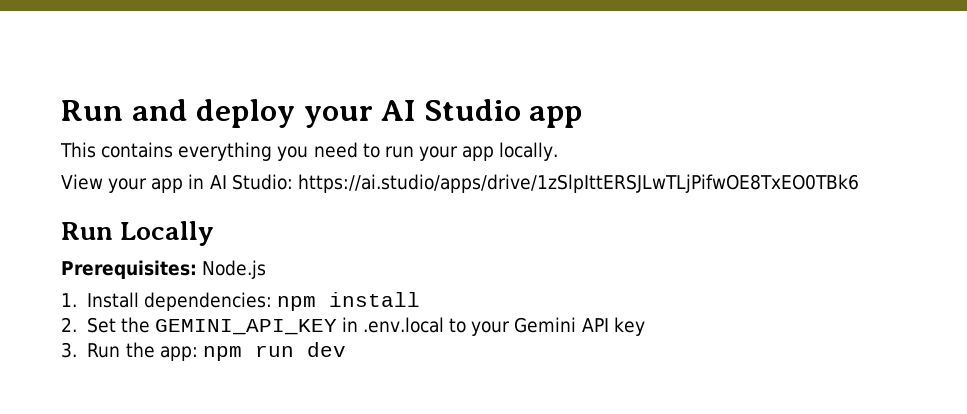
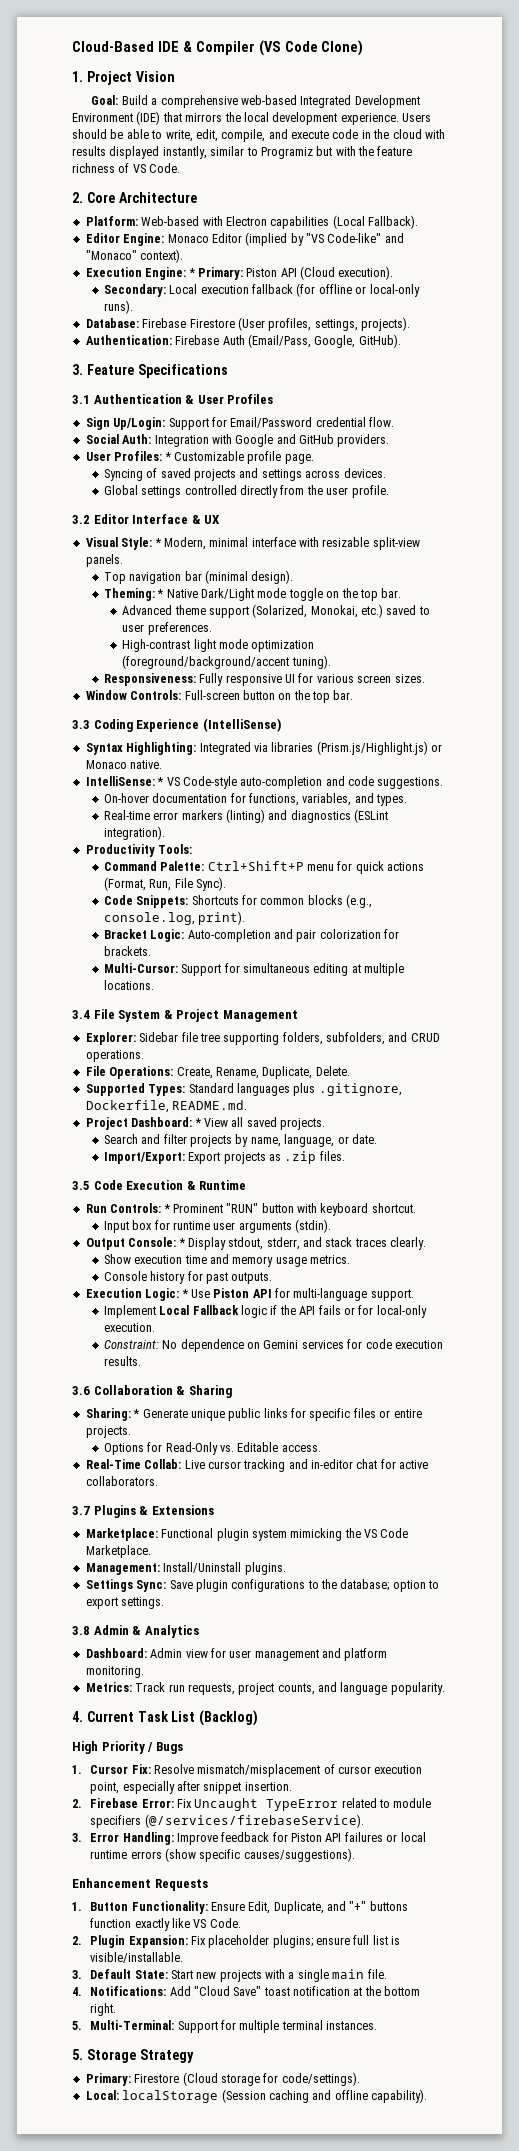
- Run and deploy your AI Studio app
- This contains everything you need to run your app locally.
- View your app in AI Studio: https://ai.studio/apps/drive/1zSlpIttERSJLwTLjPifwOE8TxEO0TBk6
- Run Locally
- Prerequisites: Node.js
- 1. Install dependencies: npm install
- 2. Set the GEMINI_API_KEY in .env.local to your Gemini API key
- 3. Run the app: npm run dev
+ Cloud-Based IDE & Compiler (VS Code Clone)
+ 1. Project Vision
+ Goal: Build a comprehensive web-based Integrated Development Environment (IDE) that mirrors the local development experience. Users should be able to write, edit, compile, and execute code in the cloud with results displayed instantly, similar to Programiz but with the feature richness of VS Code.
+ 2. Core Architecture
+ Platform: Web-based with Electron capabilities (Local Fallback).
+ Editor Engine: Monaco Editor (implied by "VS Code-like" and "Monaco" context).
+ Execution Engine: * Primary: Piston API (Cloud execution).
+ Secondary: Local execution fallback (for offline or local-only runs).
+ Database: Firebase Firestore (User profiles, settings, projects).
+ Authentication: Firebase Auth (Email/Pass, Google, GitHub).
+ 3. Feature Specifications
+ 3.1 Authentication & User Profiles
+ Sign Up/Login: Support for Email/Password credential flow.
+ Social Auth: Integration with Google and GitHub providers.
+ User Profiles: * Customizable profile page.
+ Syncing of saved projects and settings across devices.
+ Global settings controlled directly from the user profile.
+ 3.2 Editor Interface & UX
+ Visual Style: * Modern, minimal interface with resizable split-view panels.
+ Top navigation bar (minimal design).
+ Theming: * Native Dark/Light mode toggle on the top bar.
+ Advanced theme support (Solarized, Monokai, etc.) saved to user preferences.
+ High-contrast light mode optimization (foreground/background/accent tuning).
+ Responsiveness: Fully responsive UI for various screen sizes.
+ Window Controls: Full-screen button on the top bar.
+ 3.3 Coding Experience (IntelliSense)
+ Syntax Highlighting: Integrated via libraries (Prism.js/Highlight.js) or Monaco native.
+ IntelliSense: * VS Code-style auto-completion and code suggestions.
+ On-hover documentation for functions, variables, and types.
+ Real-time error markers (linting) and diagnostics (ESLint integration).
+ Productivity Tools:
+ Command Palette: Ctrl+Shift+P menu for quick actions (Format, Run, File Sync).
+ Code Snippets: Shortcuts for common blocks (e.g., console.log, print).
+ Bracket Logic: Auto-completion and pair colorization for brackets.
+ Multi-Cursor: Support for simultaneous editing at multiple locations.
+ 3.4 File System & Project Management
+ Explorer: Sidebar file tree supporting folders, subfolders, and CRUD operations.
+ File Operations: Create, Rename, Duplicate, Delete.
+ Supported Types: Standard languages plus .gitignore, Dockerfile, README.md.
+ Project Dashboard: * View all saved projects.
+ Search and filter projects by name, language, or date.
+ Import/Export: Export projects as .zip files.
+ 3.5 Code Execution & Runtime
+ Run Controls: * Prominent "RUN" button with keyboard shortcut.
+ Input box for runtime user arguments (stdin).
+ Output Console: * Display stdout, stderr, and stack traces clearly.
+ Show execution time and memory usage metrics.
+ Console history for past outputs.
+ Execution Logic: * Use Piston API for multi-language support.
+ Implement Local Fallback logic if the API fails or for local-only execution.
+ Constraint: No dependence on Gemini services for code execution results.
+ 3.6 Collaboration & Sharing
+ Sharing: * Generate unique public links for specific files or entire projects.
+ Options for Read-Only vs. Editable access.
+ Real-Time Collab: Live cursor tracking and in-editor chat for active collaborators.
+ 3.7 Plugins & Extensions
+ Marketplace: Functional plugin system mimicking the VS Code Marketplace.
+ Management: Install/Uninstall plugins.
+ Settings Sync: Save plugin configurations to the database; option to export settings.
+ 3.8 Admin & Analytics
+ Dashboard: Admin view for user management and platform monitoring.
+ Metrics: Track run requests, project counts, and language popularity.
+ 4. Current Task List (Backlog)
+ High Priority / Bugs
+ 1. Cursor Fix: Resolve mismatch/misplacement of cursor execution point, especially after snippet insertion.
+ 2. Firebase Error: Fix Uncaught TypeError related to module specifiers (@/services/firebaseService).
+ 3. Error Handling: Improve feedback for Piston API failures or local runtime errors (show specific causes/suggestions).
+ Enhancement Requests
+ 1. Button Functionality: Ensure Edit, Duplicate, and "+" buttons function exactly like VS Code.
+ 2. Plugin Expansion: Fix placeholder plugins; ensure full list is visible/installable.
+ 3. Default State: Start new projects with a single main file.
+ 4. Notifications: Add "Cloud Save" toast notification at the bottom right.
+ 5. Multi-Terminal: Support for multiple terminal instances.
+ 5. Storage Strategy
+ Primary: Firestore (Cloud storage for code/settings).
+ Local: localStorage (Session caching and offline capability).

